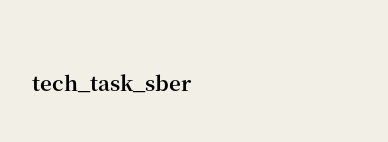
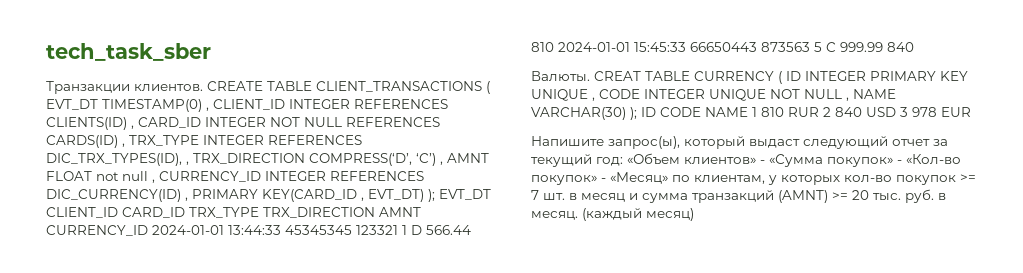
+ Транзакции клиентов. CREATE TABLE CLIENT_TRANSACTIONS ( EVT_DT TIMESTAMP(0) , CLIENT_ID INTEGER REFERENCES CLIENTS(ID) , CARD_ID INTEGER NOT NULL REFERENCES CARDS(ID) , TRX_TYPE INTEGER REFERENCES DIC_TRX_TYPES(ID), , TRX_DIRECTION COMPRESS(‘D’, ‘C’) , AMNT FLOAT not null , CURRENCY_ID INTEGER REFERENCES DIC_CURRENCY(ID) , PRIMARY KEY(CARD_ID , EVT_DT) ); EVT_DT CLIENT_ID CARD_ID TRX_TYPE TRX_DIRECTION AMNT CURRENCY_ID 2024-01-01 13:44:33 45345345 123321 1 D 566.44 810 2024-01-01 15:45:33 66650443 873563 5 C 999.99 840
+ Валюты. CREAT TABLE CURRENCY ( ID INTEGER PRIMARY KEY UNIQUE , CODE INTEGER UNIQUE NOT NULL , NAME VARCHAR(30) ); ID CODE NAME 1 810 RUR 2 840 USD 3 978 EUR
+ Напишите запрос(ы), который выдаст следующий отчет за текущий год: «Объем клиентов» - «Сумма покупок» - «Кол-во покупок» - «Месяц» по клиентам, у которых кол-во покупок >= 7 шт. в месяц и сумма транзакций (AMNT) >= 20 тыс. руб. в месяц. (каждый месяц)

